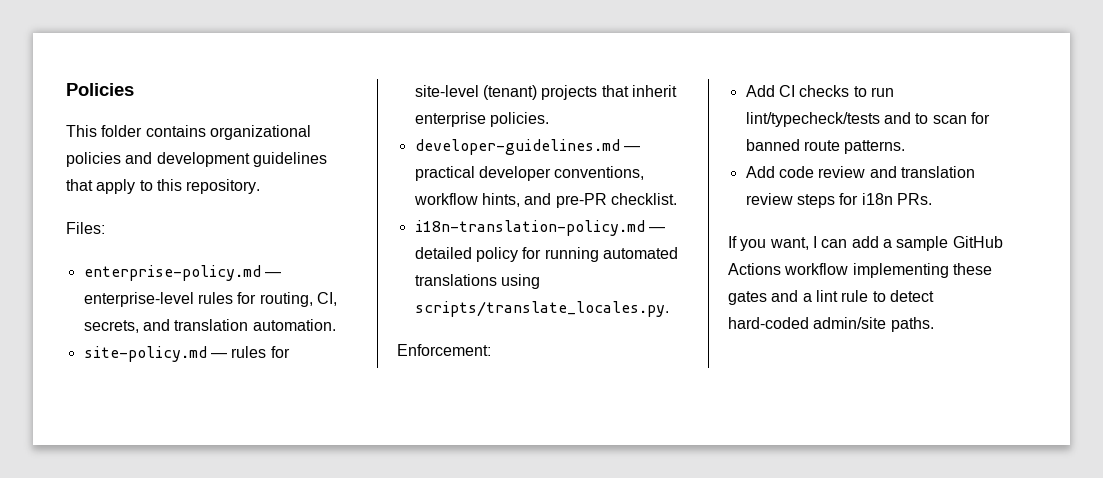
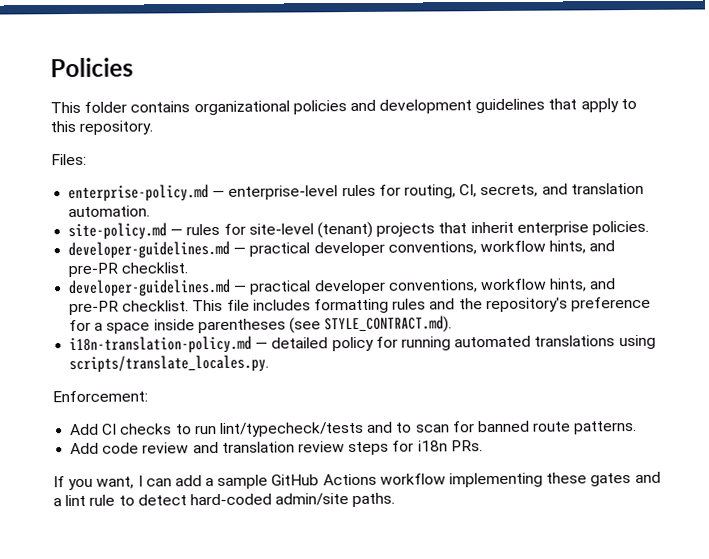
+ developer-guidelines.md — practical developer conventions, workflow hints, and pre-PR checklist. This file includes formatting rules and the repository's preference for a space inside parentheses (see STYLE_CONTRACT.md).

